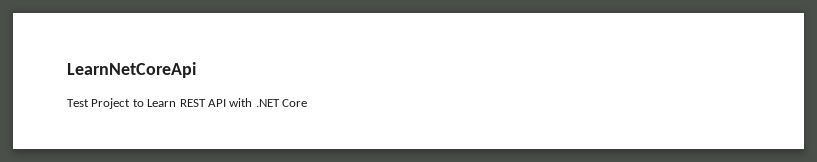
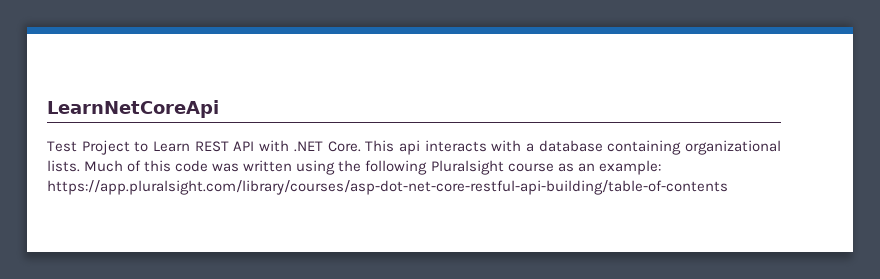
- Test Project to Learn REST API with .NET Core
+ Test Project to Learn REST API with .NET Core. This api interacts with a database containing organizational lists. Much of this code was written using the following Pluralsight course as an example: https://app.pluralsight.com/library/courses/asp-dot-net-core-restful-api-building/table-of-contents

